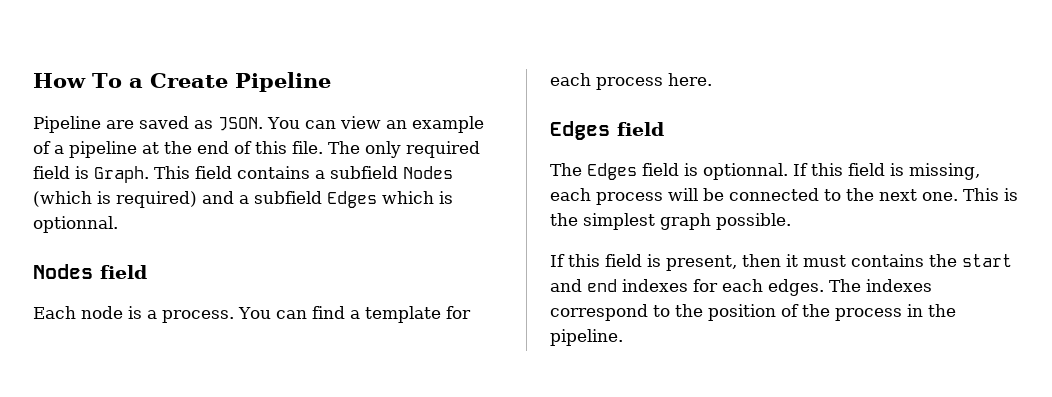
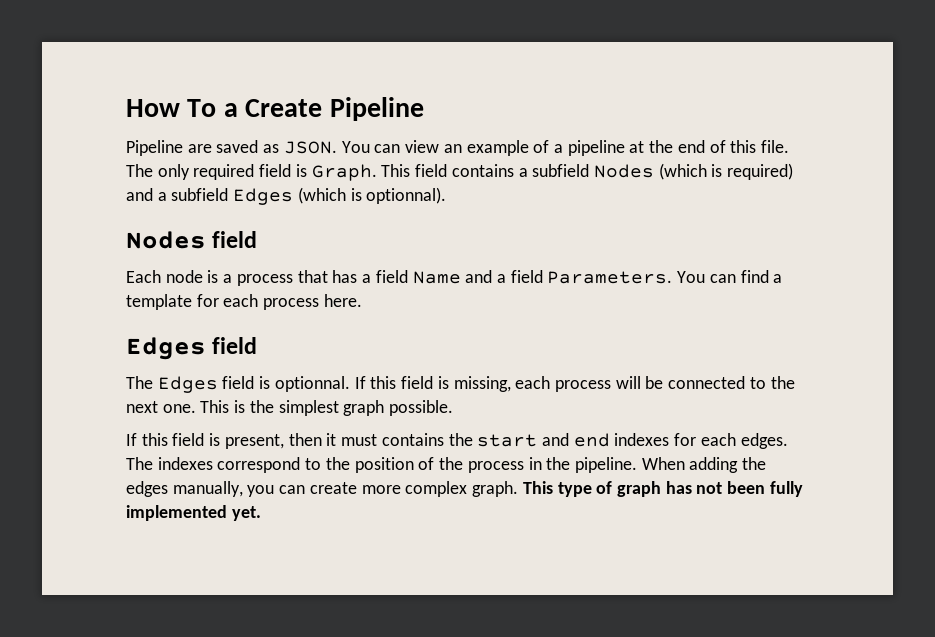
- This field contains a subfield Nodes (which is required) and a subfield Edges which is optionnal.
+ This field contains a subfield Nodes (which is required) and a subfield Edges (which is optionnal).
- Each node is a process.
+ Each node is a process that has a field Name and a field Parameters.
+ When adding the edges manually, you can create more complex graph. This type of graph has not been fully implemented yet.

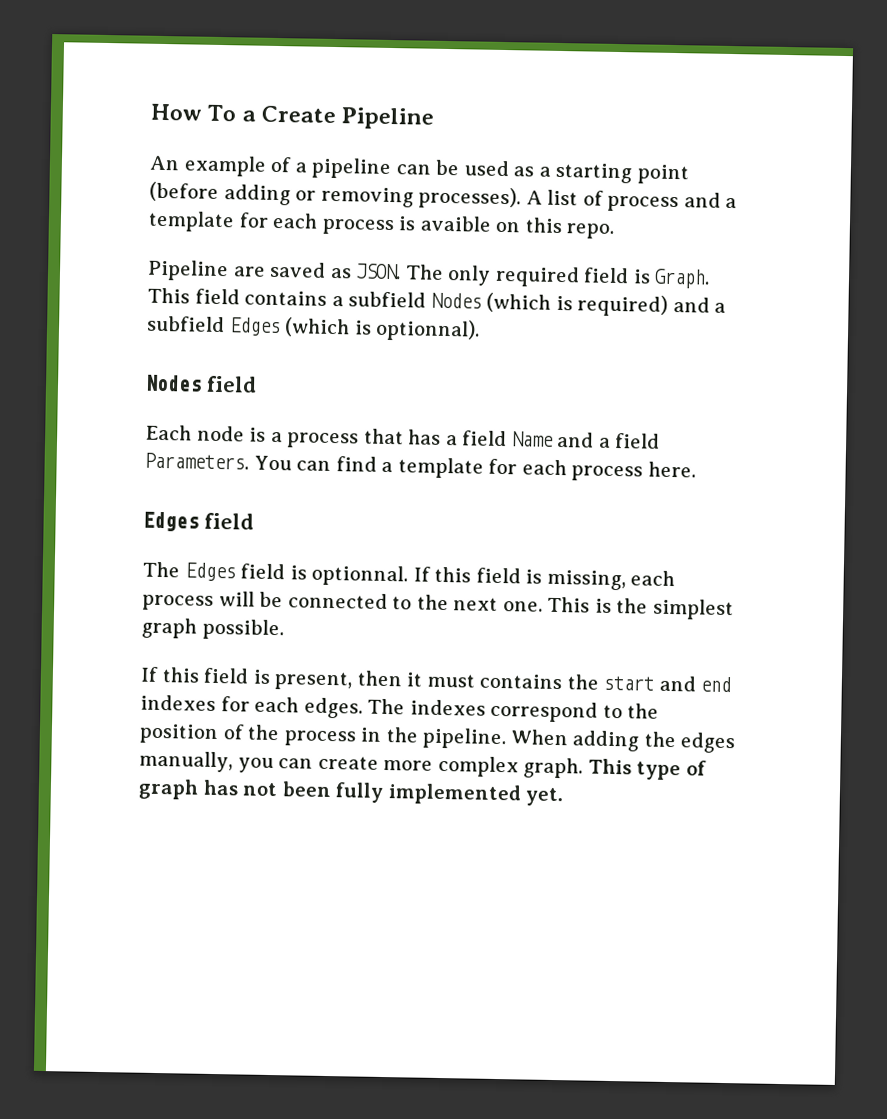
+ An example of a pipeline can be used as a starting point (before adding or removing processes). A list of process and a template for each process is avaible on this repo.
- You can view an example of a pipeline at the end of this file.

